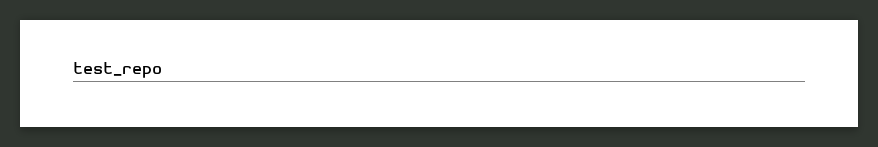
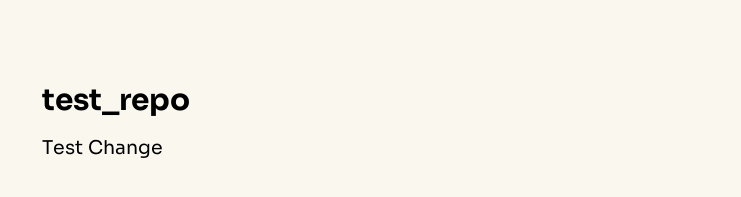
+ Test Change

